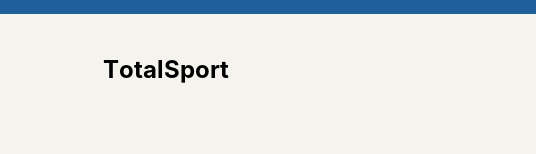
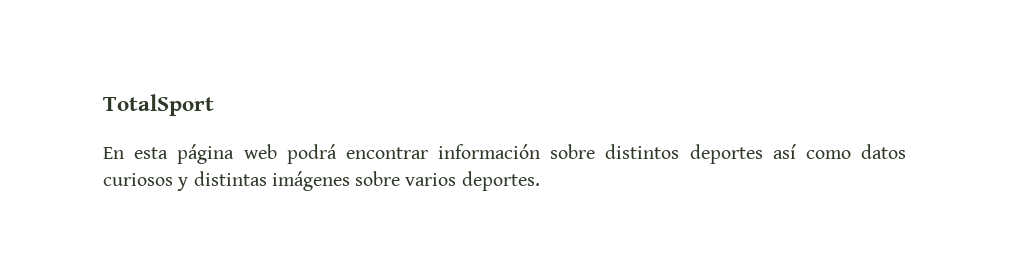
+ En esta página web podrá encontrar información sobre distintos deportes así como datos curiosos y distintas imágenes sobre varios deportes.

